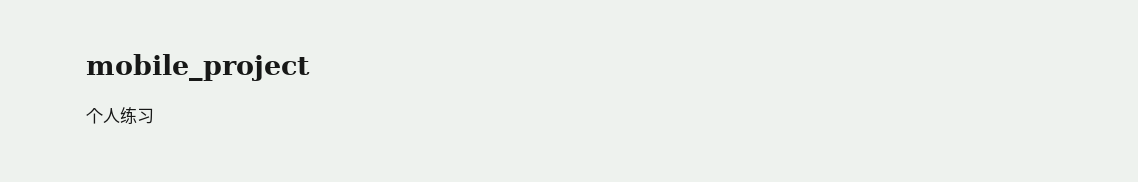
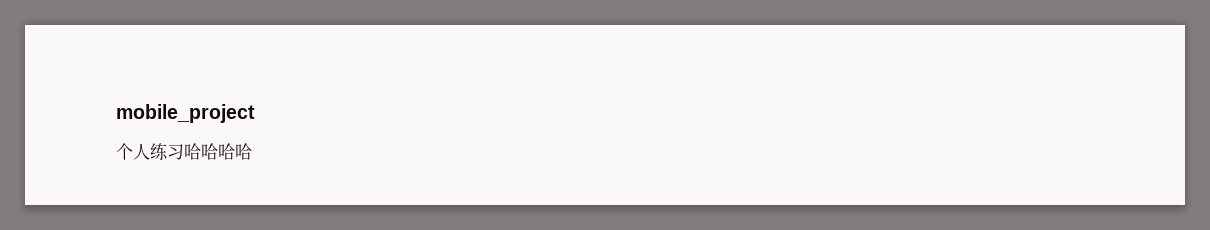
- 个人练习
+ 个人练习哈哈哈哈

